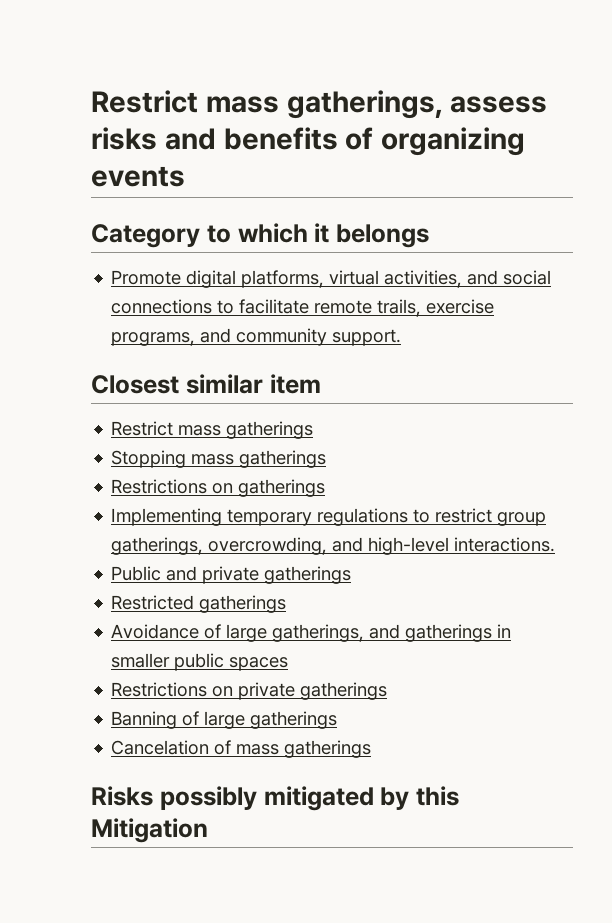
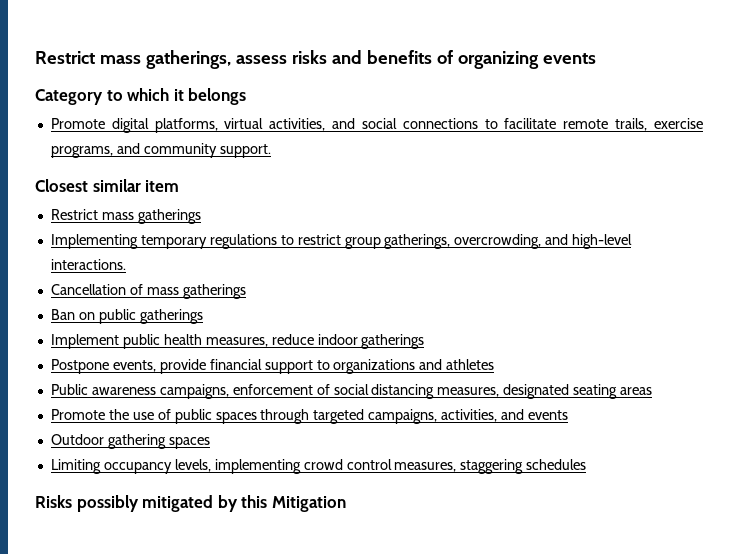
- Stopping mass gatherings
- Restrictions on gatherings
- Public and private gatherings
- Restricted gatherings
- Avoidance of large gatherings, and gatherings in smaller public spaces
- Restrictions on private gatherings
- Banning of large gatherings
- Cancelation of mass gatherings
+ Cancellation of mass gatherings
+ Ban on public gatherings
+ Implement public health measures, reduce indoor gatherings
+ Postpone events, provide financial support to organizations and athletes
+ Public awareness campaigns, enforcement of social distancing measures, designated seating areas
+ Promote the use of public spaces through targeted campaigns, activities, and events
+ Outdoor gathering spaces
+ Limiting occupancy levels, implementing crowd control measures, staggering schedules

